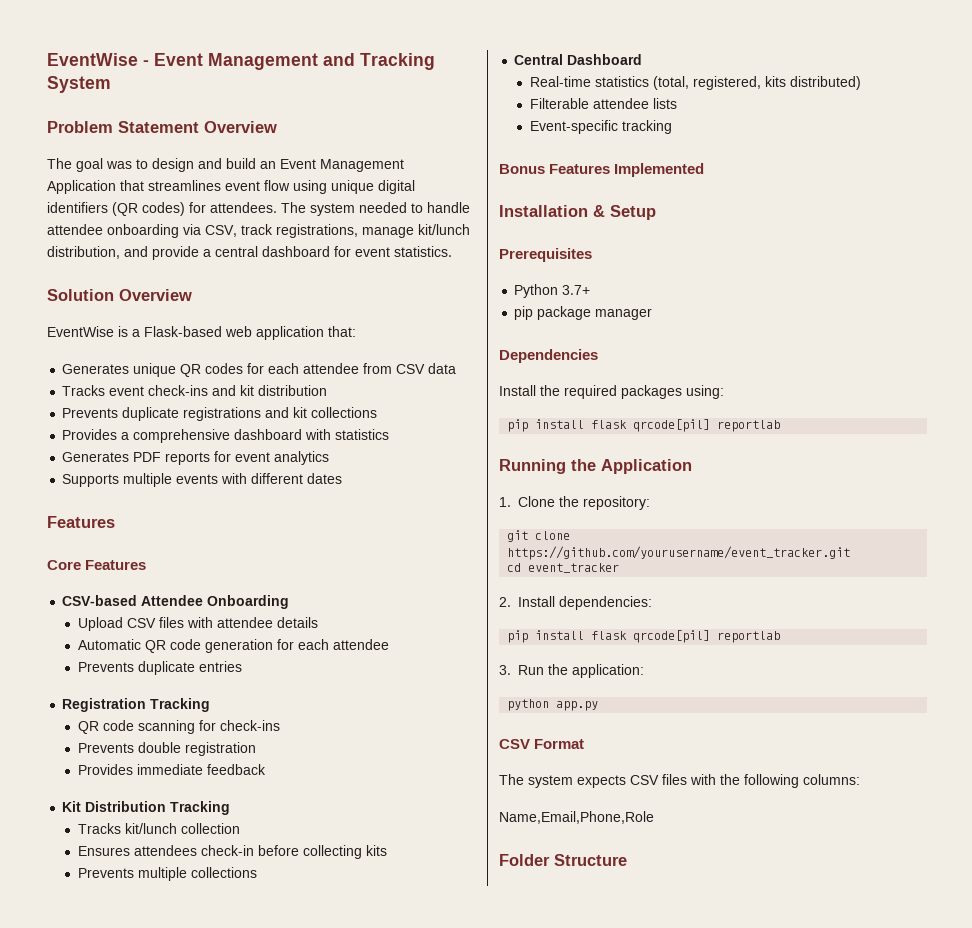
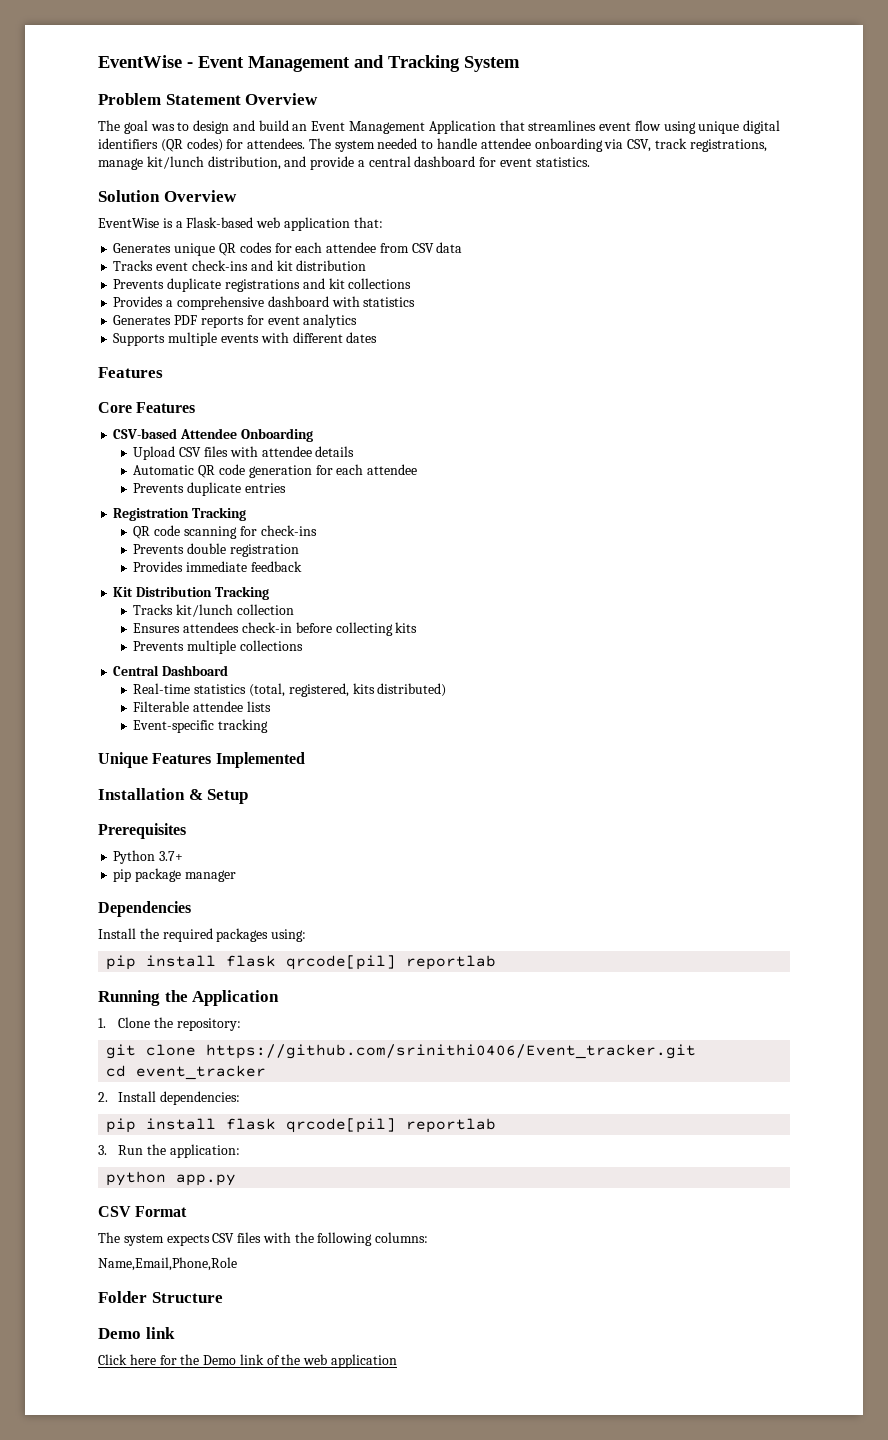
- Bonus Features Implemented
+ Unique Features Implemented
- git clone https://github.com/yourusername/event_tracker.git
+ git clone https://github.com/srinithi0406/Event_tracker.git
  Folder Structure
+ Demo link
+ Click here for the Demo link of the web application

